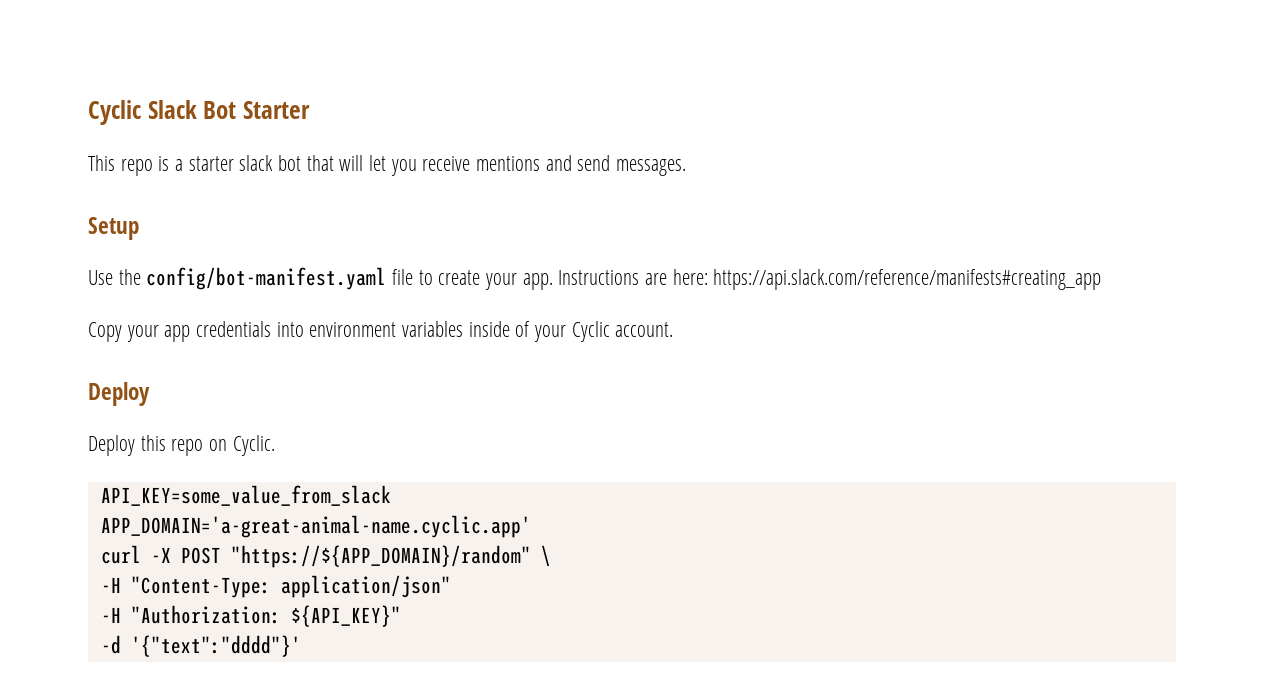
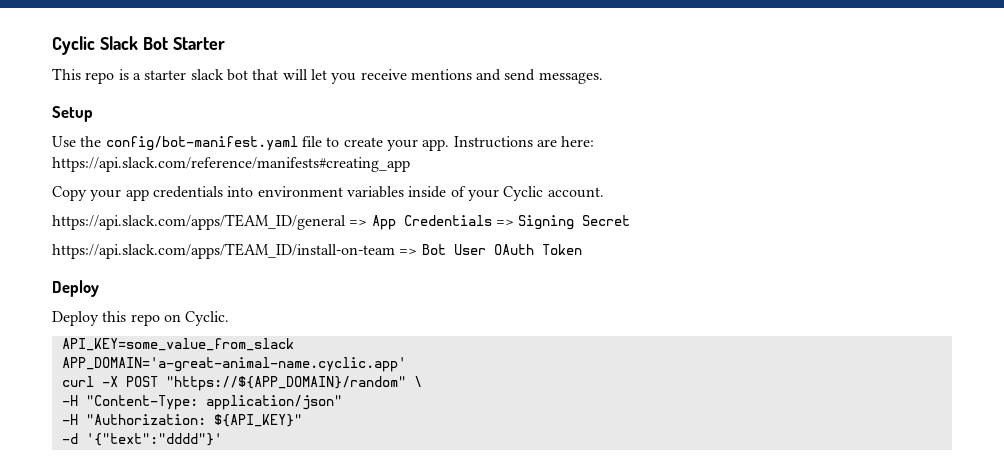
+ https://api.slack.com/apps/TEAM_ID/general => App Credentials => Signing Secret
+ https://api.slack.com/apps/TEAM_ID/install-on-team => Bot User OAuth Token

